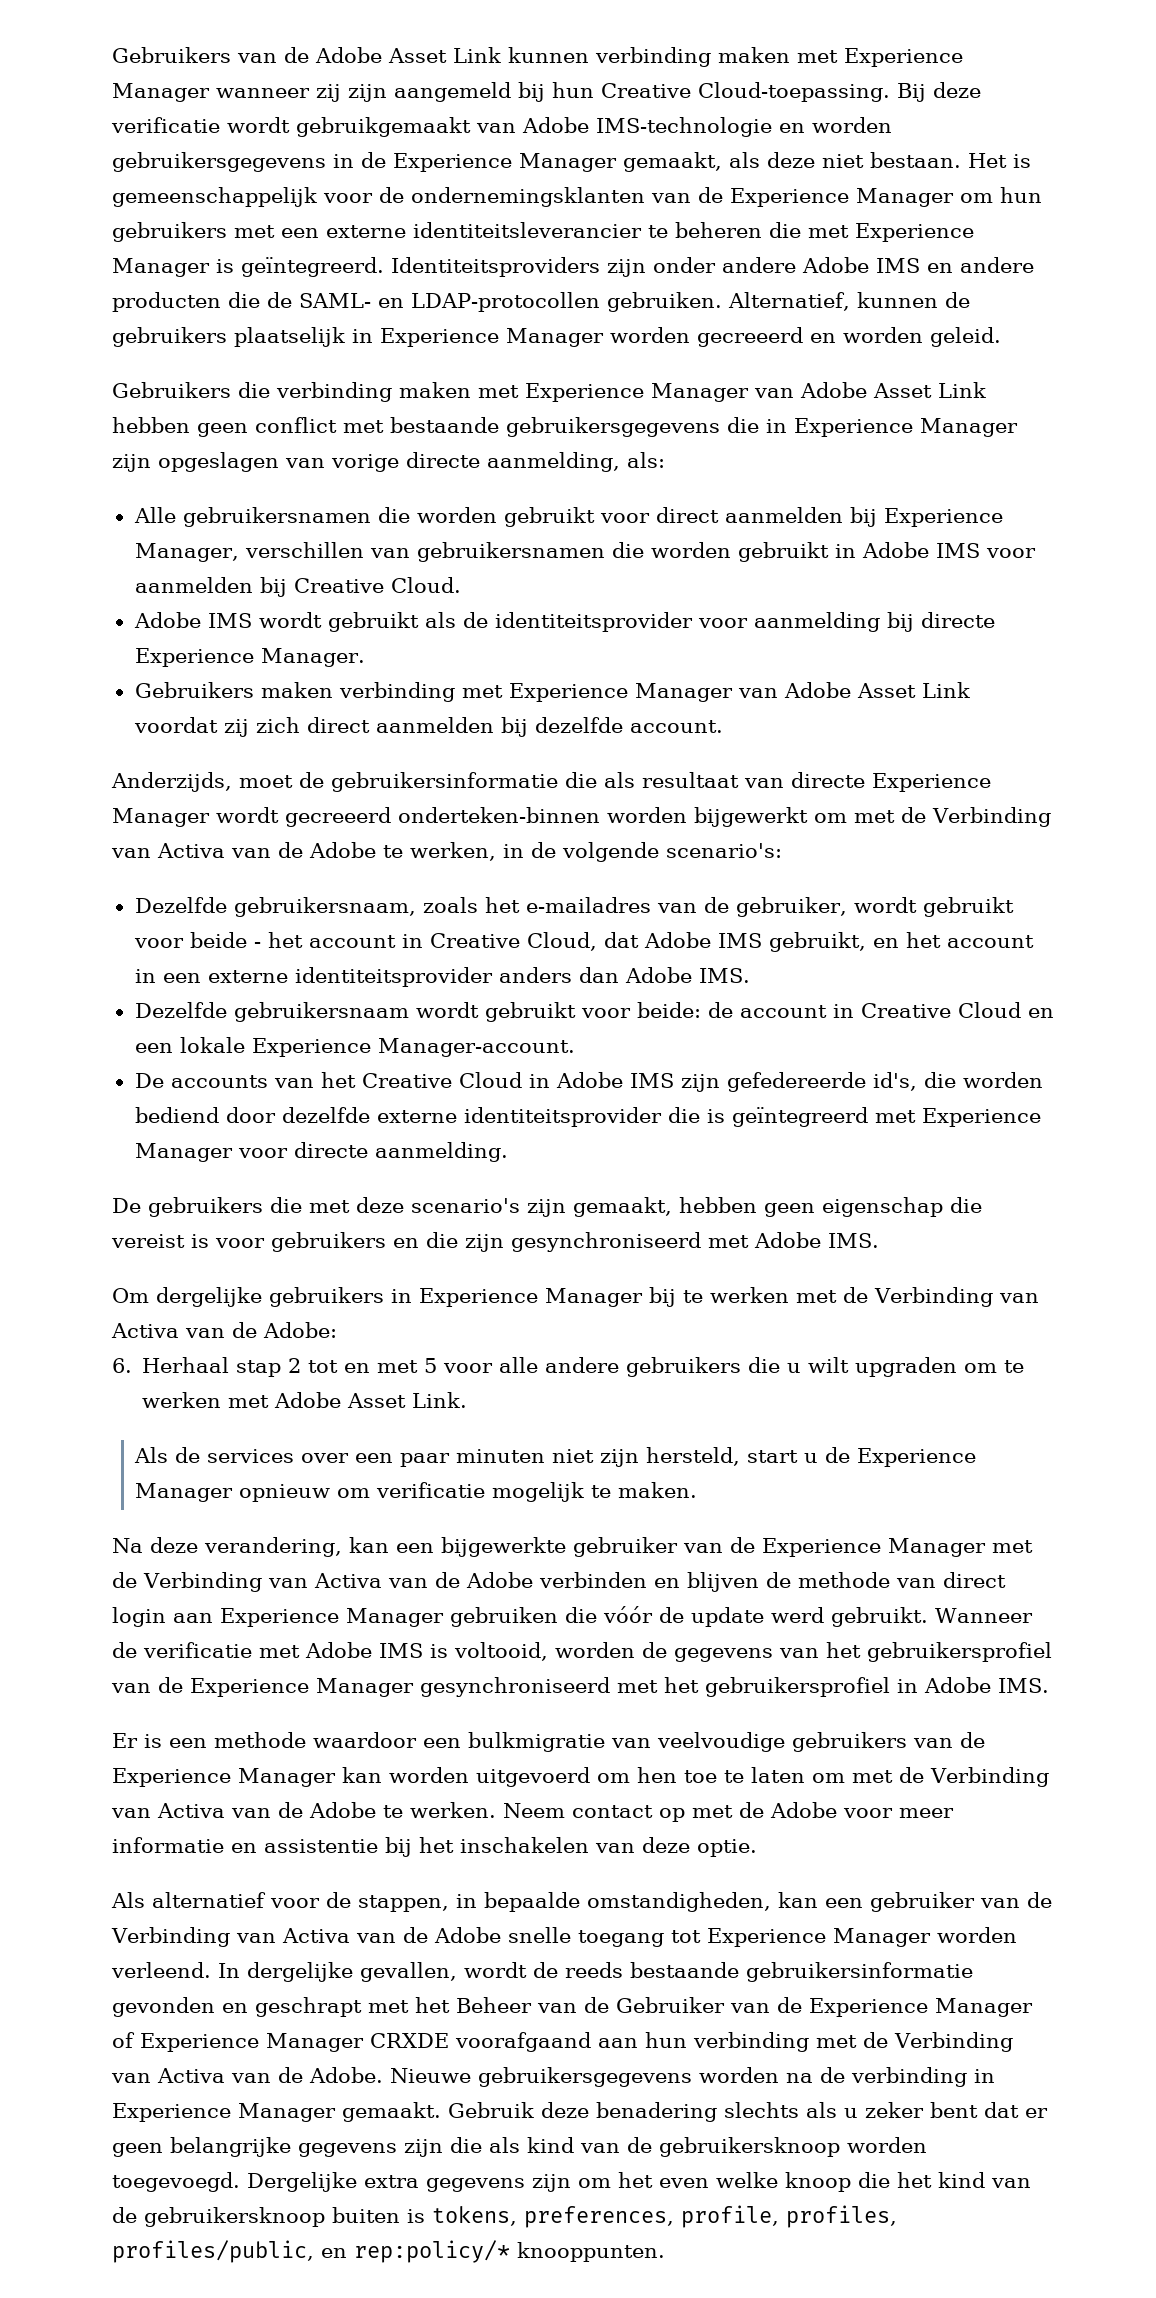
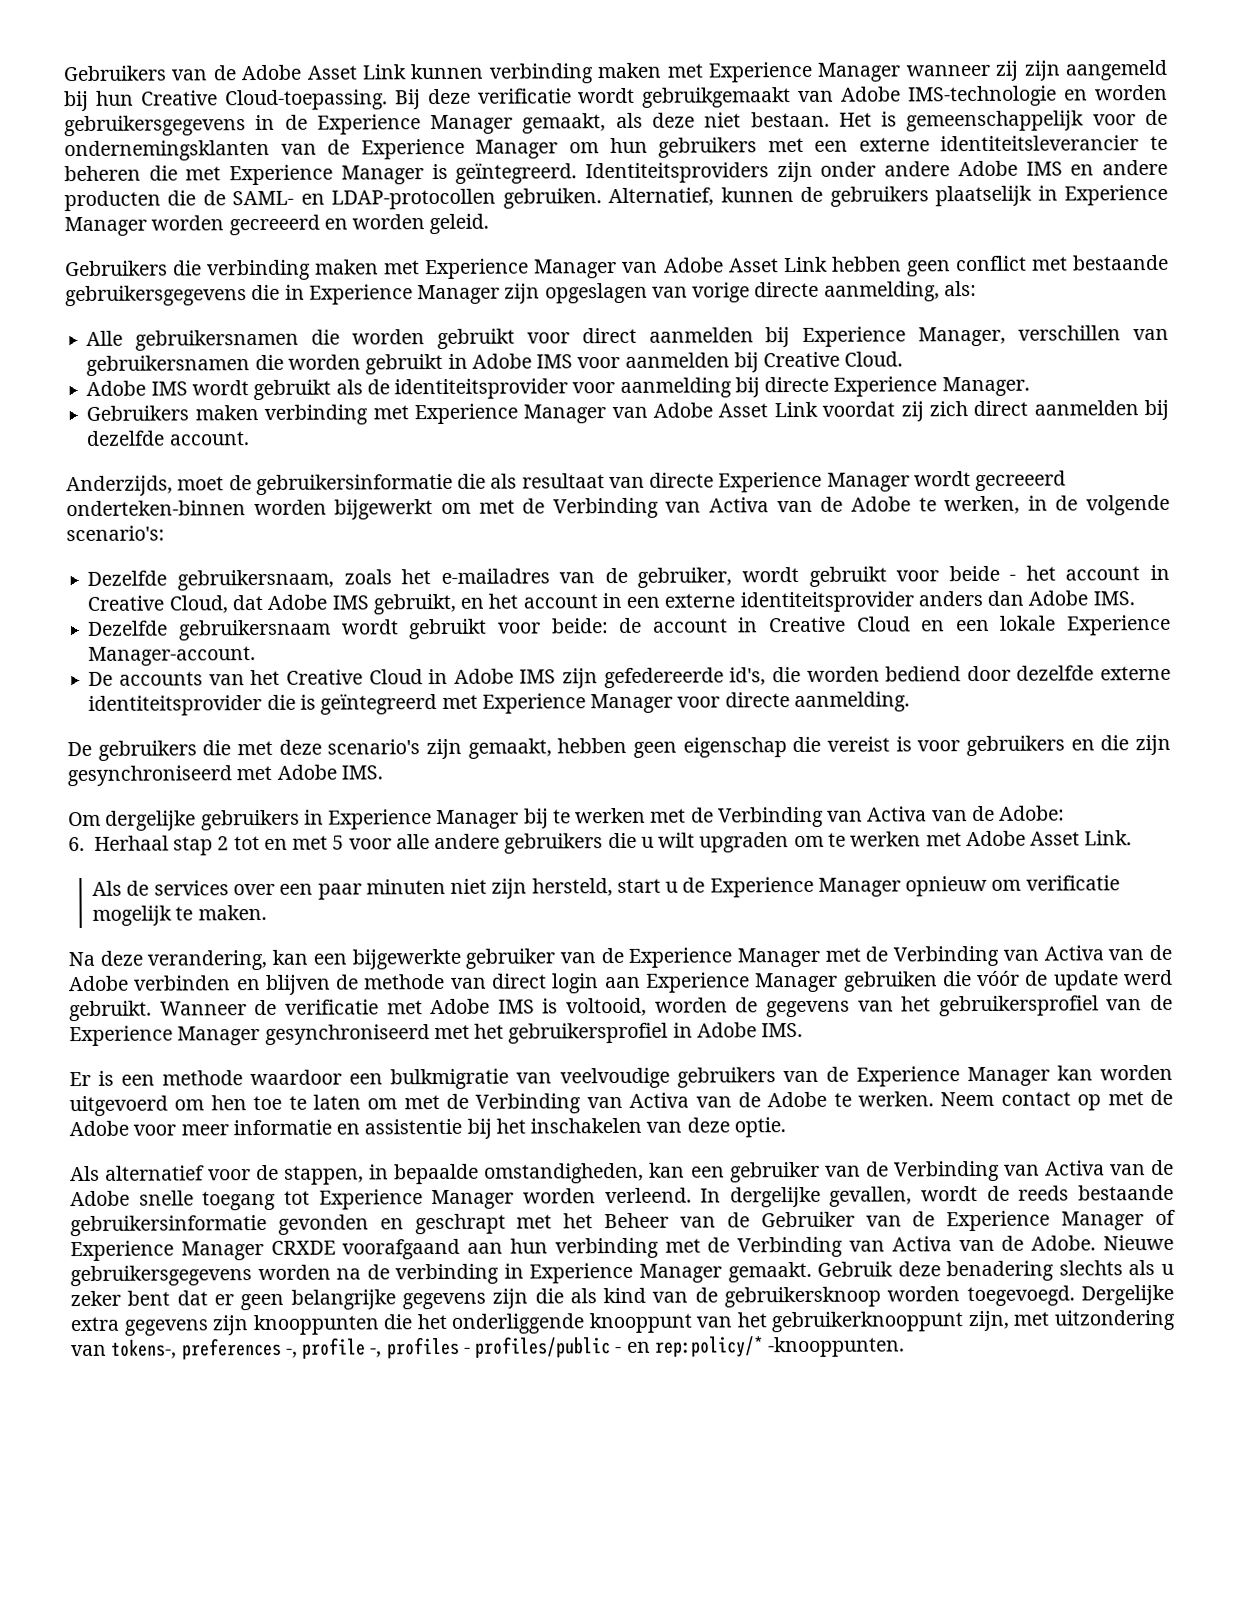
- Dergelijke extra gegevens zijn om het even welke knoop die het kind van de gebruikersknoop buiten is tokens, preferences, profile, profiles, profiles/public, en rep:policy/* knooppunten.
+ Dergelijke extra gegevens zijn knooppunten die het onderliggende knooppunt van het gebruikerknooppunt zijn, met uitzondering van tokens-, preferences -, profile -, profiles - profiles/public - en rep:policy/* -knooppunten.

